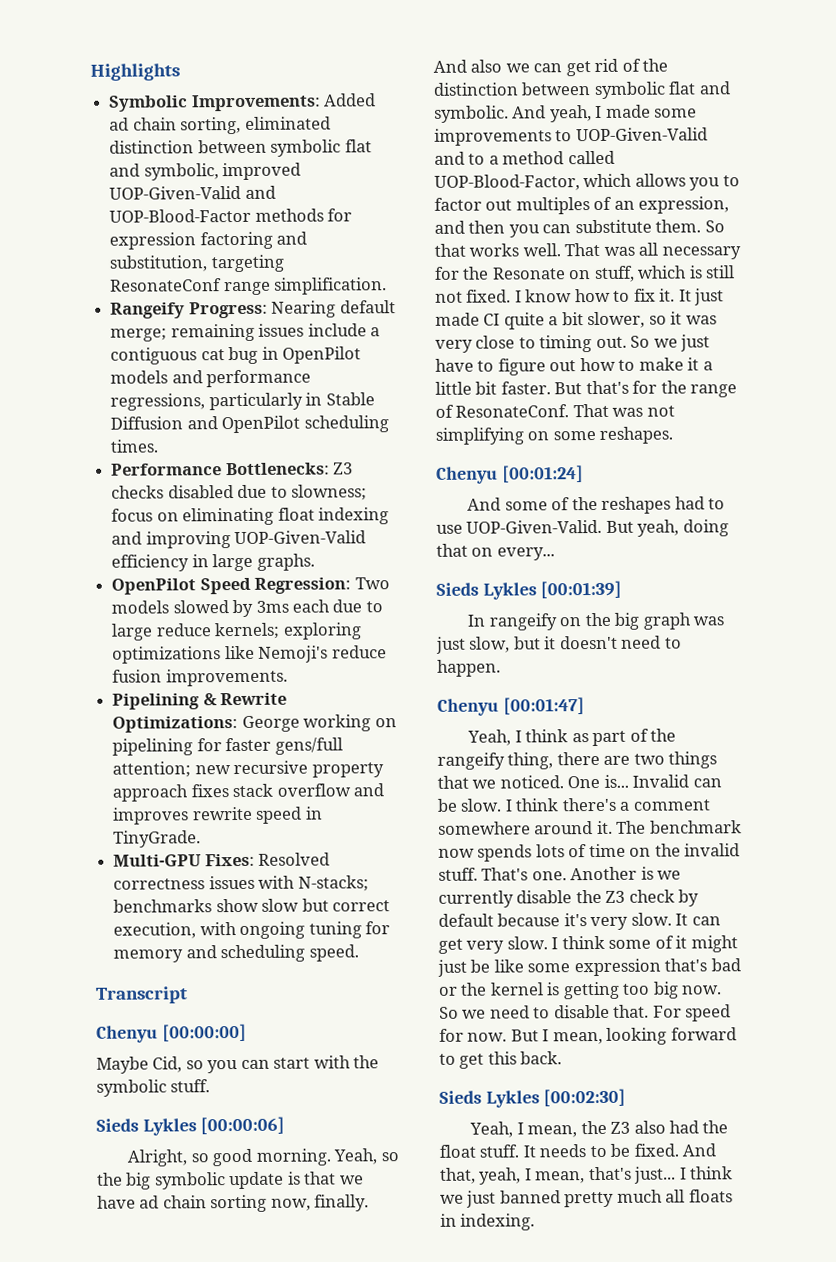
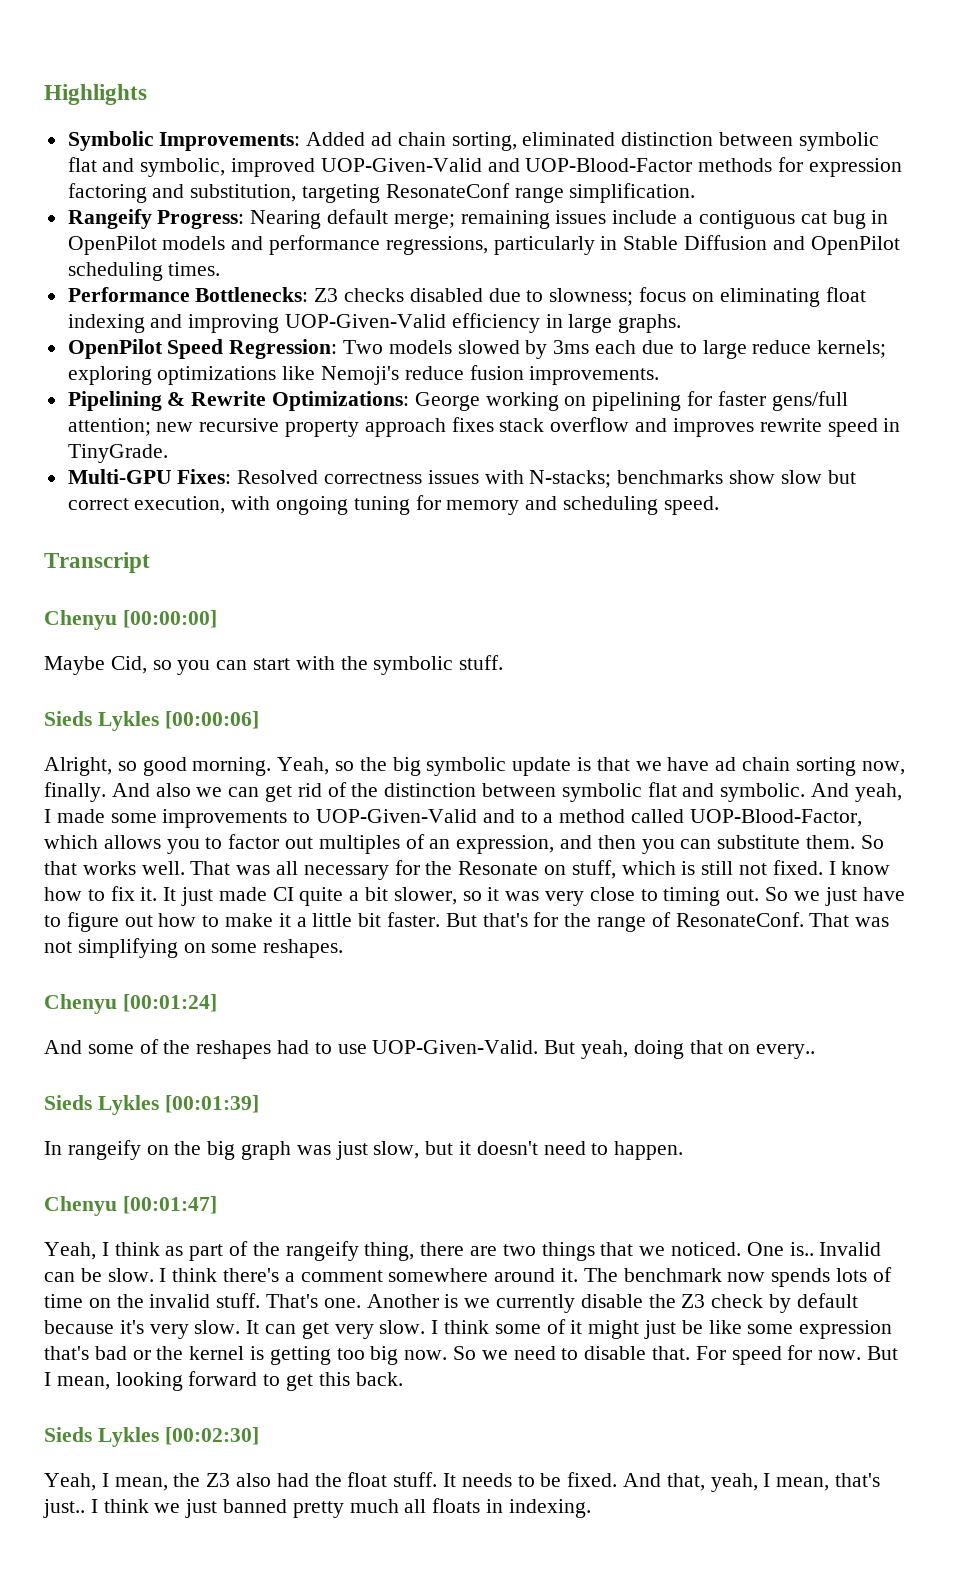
- But yeah, doing that on every...
+ But yeah, doing that on every..
- One is...
+ One is..
- And that, yeah, I mean, that's just...
+ And that, yeah, I mean, that's just..

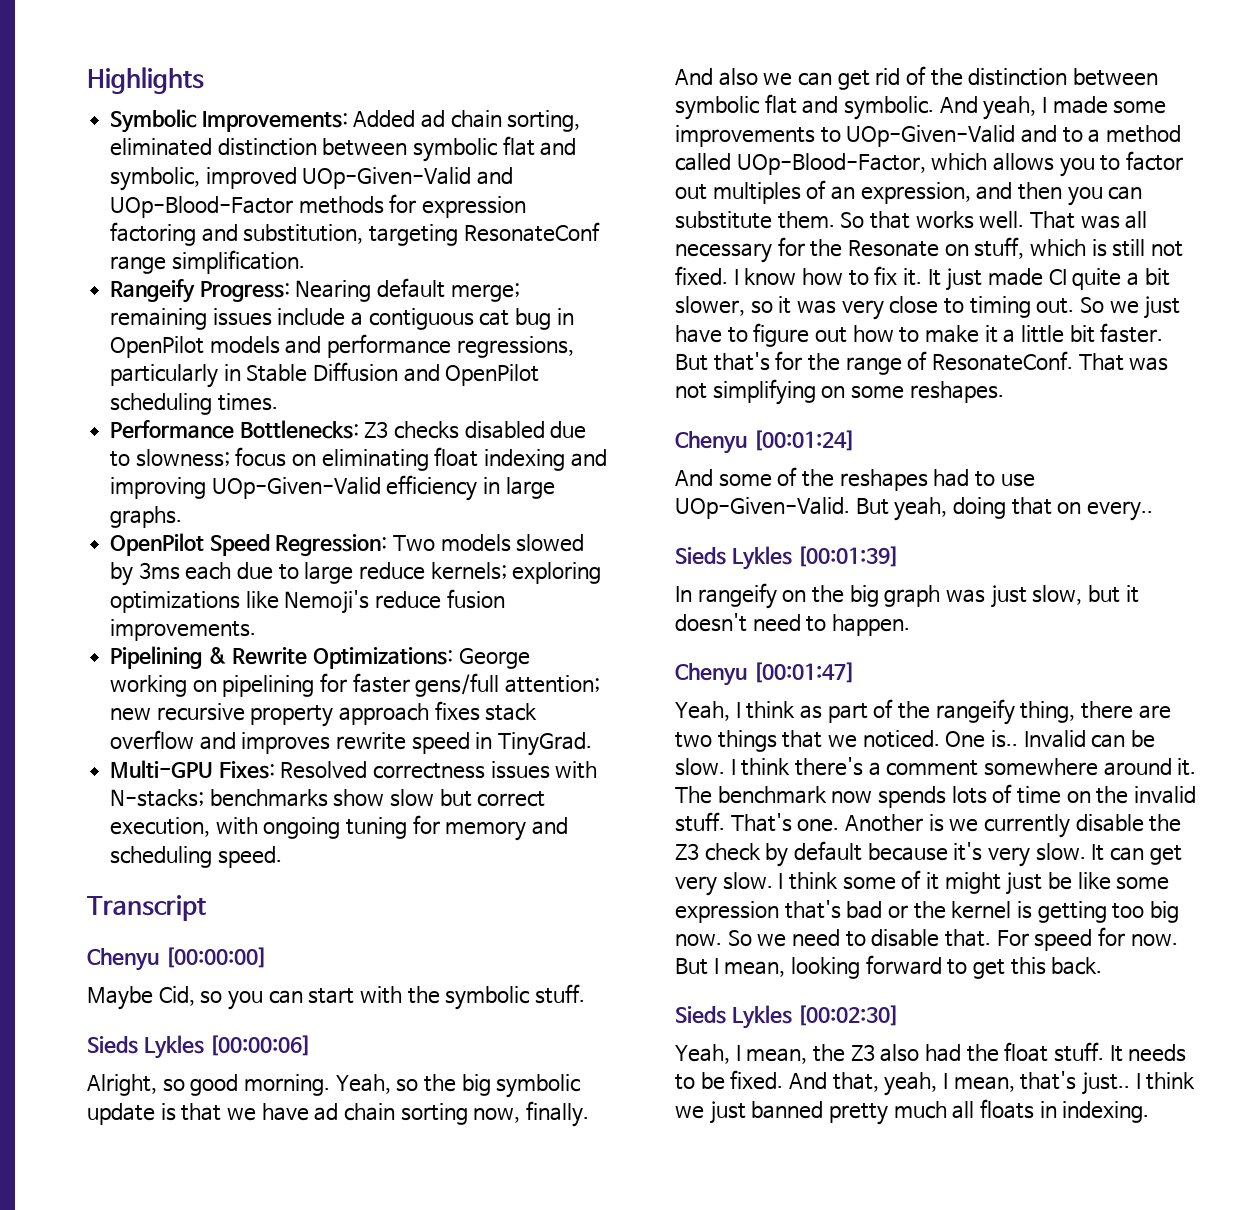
- Symbolic Improvements: Added ad chain sorting, eliminated distinction between symbolic flat and symbolic, improved UOP-Given-Valid and UOP-Blood-Factor methods for expression factoring and substitution, targeting ResonateConf range simplification.
+ Symbolic Improvements: Added ad chain sorting, eliminated distinction between symbolic flat and symbolic, improved UOp-Given-Valid and UOp-Blood-Factor methods for expression factoring and substitution, targeting ResonateConf range simplification.
- Performance Bottlenecks: Z3 checks disabled due to slowness; focus on eliminating float indexing and improving UOP-Given-Valid efficiency in large graphs.
+ Performance Bottlenecks: Z3 checks disabled due to slowness; focus on eliminating float indexing and improving UOp-Given-Valid efficiency in large graphs.
- Pipelining & Rewrite Optimizations: George working on pipelining for faster gens/full attention; new recursive property approach fixes stack overflow and improves rewrite speed in TinyGrade.
+ Pipelining & Rewrite Optimizations: George working on pipelining for faster gens/full attention; new recursive property approach fixes stack overflow and improves rewrite speed in TinyGrad.
- And yeah, I made some improvements to UOP-Given-Valid and to a method called UOP-Blood-Factor, which allows you to factor out multiples of an expression, and then you can substitute them.
+ And yeah, I made some improvements to UOp-Given-Valid and to a method called UOp-Blood-Factor, which allows you to factor out multiples of an expression, and then you can substitute them.
- And some of the reshapes had to use UOP-Given-Valid.
+ And some of the reshapes had to use UOp-Given-Valid.

